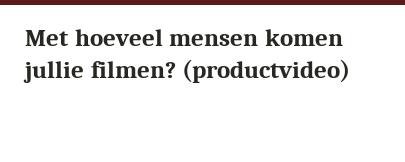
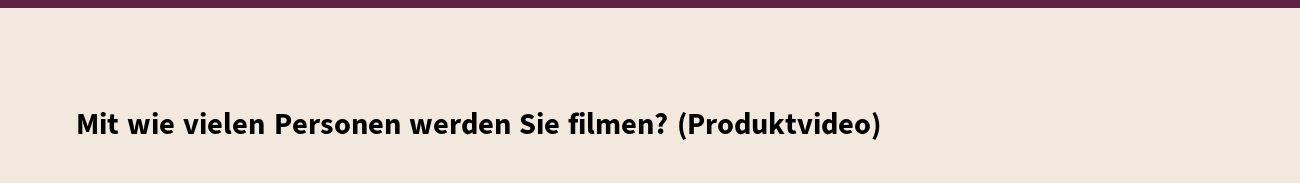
- Met hoeveel mensen komen jullie filmen? (productvideo)
+ Mit wie vielen Personen werden Sie filmen? (Produktvideo)

